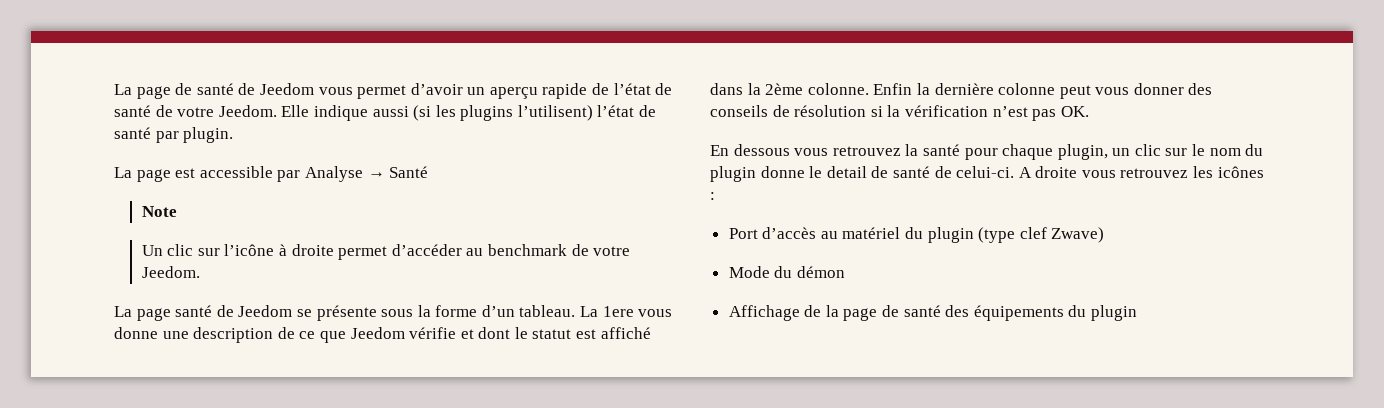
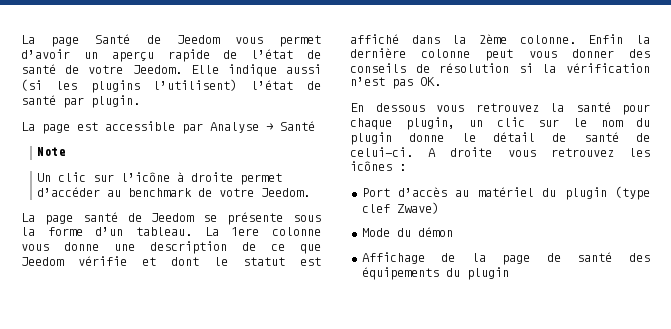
- La page de santé de Jeedom vous permet d’avoir un aperçu rapide de l’état de santé de votre Jeedom.
+ La page Santé de Jeedom vous permet d’avoir un aperçu rapide de l’état de santé de votre Jeedom.
- La 1ere vous donne une description de ce que Jeedom vérifie et dont le statut est affiché dans la 2ème colonne.
+ La 1ere colonne vous donne une description de ce que Jeedom vérifie et dont le statut est affiché dans la 2ème colonne.
- En dessous vous retrouvez la santé pour chaque plugin, un clic sur le nom du plugin donne le detail de santé de celui-ci.
+ En dessous vous retrouvez la santé pour chaque plugin, un clic sur le nom du plugin donne le détail de santé de celui-ci.

